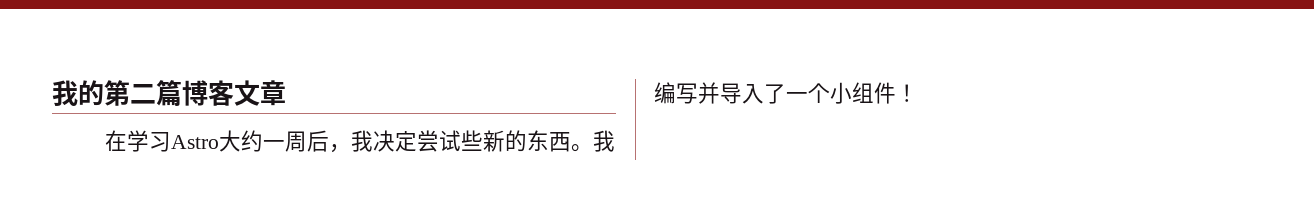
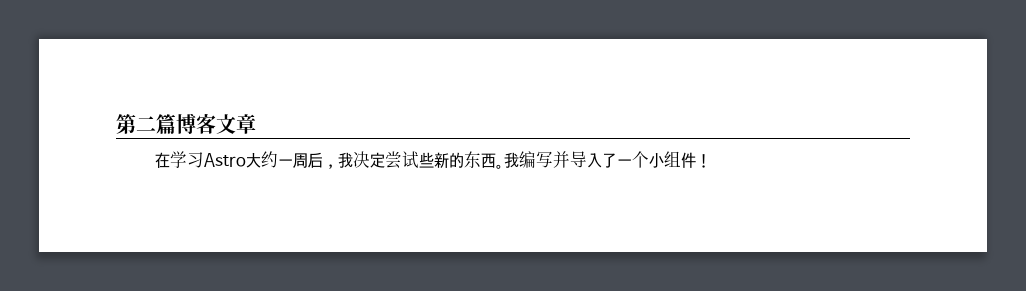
- 我的第二篇博客文章
+ 第二篇博客文章

